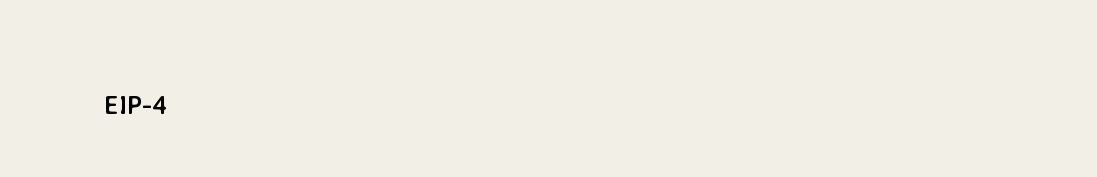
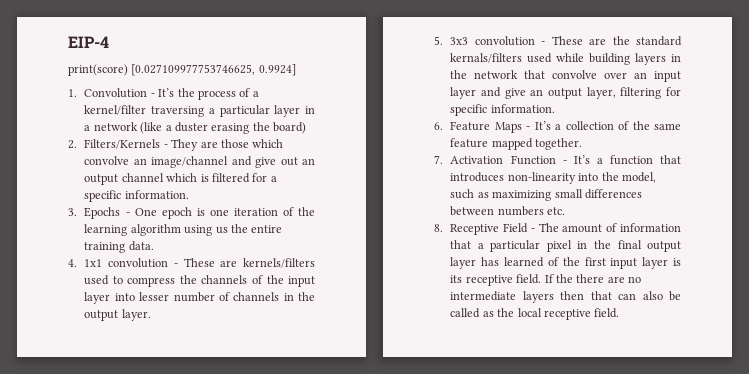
+ print(score) [0.027109977753746625, 0.9924]
+ 1. Convolution - It’s the process of a kernel/filter traversing a particular layer in a network (like a duster erasing the board)
+ 2. Filters/Kernels - They are those which convolve an image/channel and give out an output channel which is filtered for a specific information.
+ 3. Epochs - One epoch is one iteration of the learning algorithm using us the entire training data.
+ 4. 1x1 convolution - These are kernels/filters used to compress the channels of the input layer into lesser number of channels in the output layer.
+ 5. 3x3 convolution - These are the standard kernals/filters used while building layers in the network that convolve over an input layer and give an output layer, filtering for specific information.
+ 6. Feature Maps - It’s a collection of the same feature mapped together.
+ 7. Activation Function - It’s a function that introduces non-linearity into the model, such as maximizing small differences between numbers etc.
+ 8. Receptive Field - The amount of information that a particular pixel in the final output layer has learned of the first input layer is its receptive field. If the there are no intermediate layers then that can also be called as the local receptive field.

